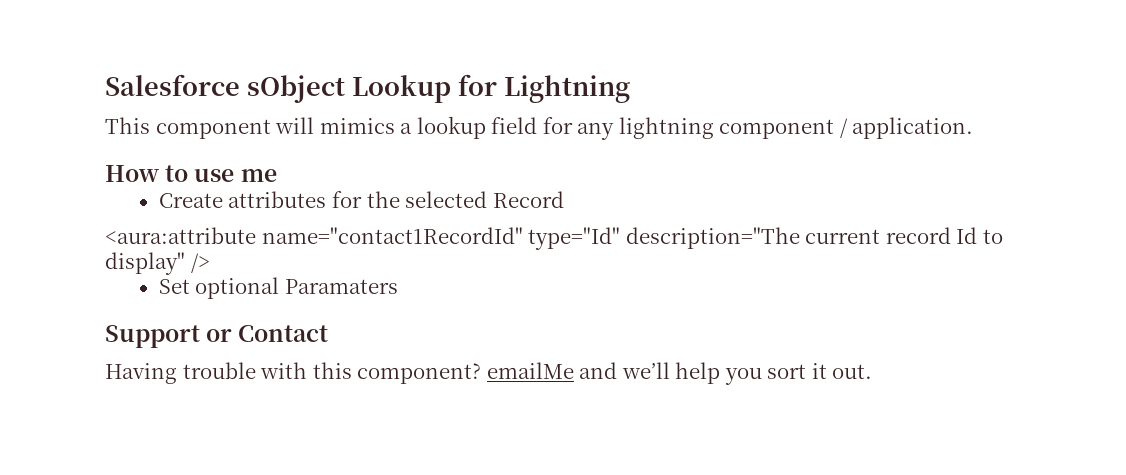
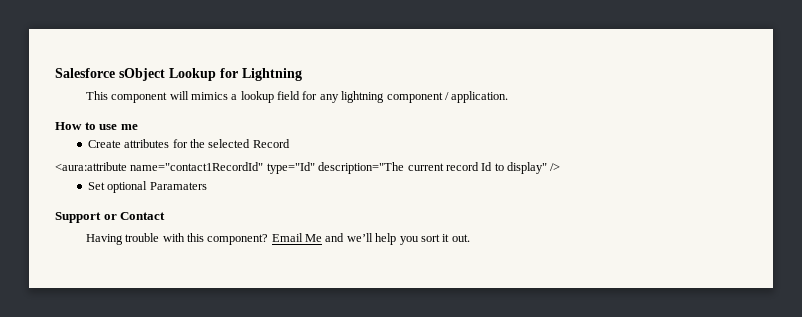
- Having trouble with this component? emailMe and we’ll help you sort it out.
+ Having trouble with this component? Email Me and we’ll help you sort it out.

